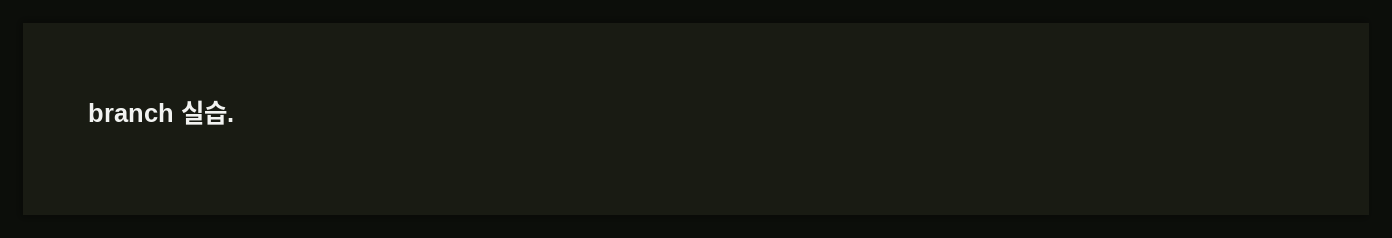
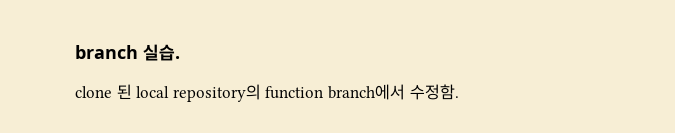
+ clone 된 local repository의 function branch에서 수정함.

